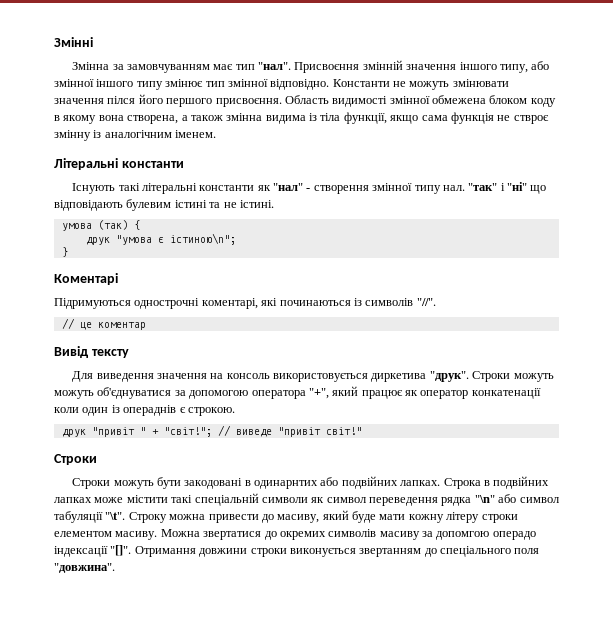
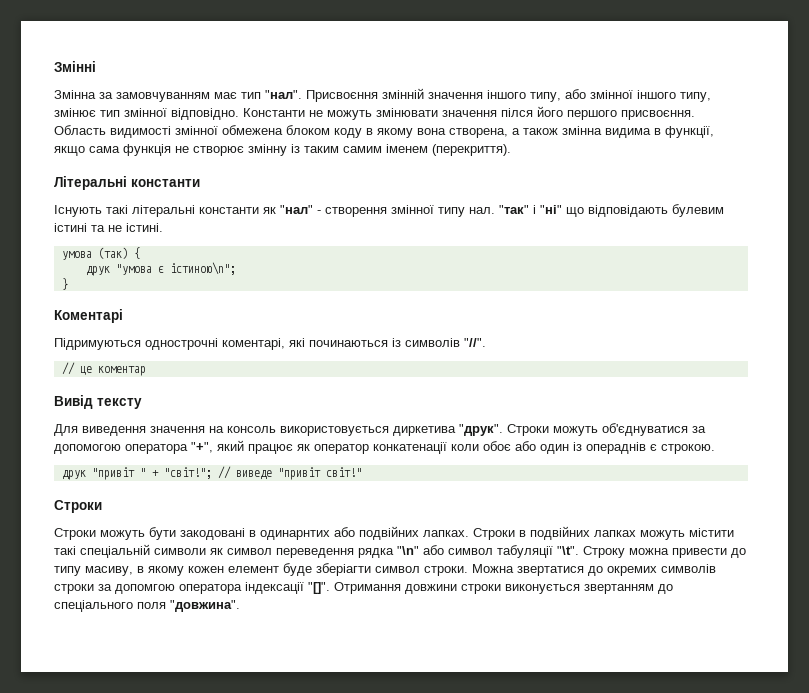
- Присвоєння змінній значення іншого типу, або змінної іншого типу змінює тип змінної відповідно.
+ Присвоєння змінній значення іншого типу, або змінної іншого типу, змінює тип змінної відповідно.
- Область видимості змінної обмежена блоком коду в якому вона створена, а також змінна видима із тіла функції, якщо сама функція не ствроє змінну із аналогічним іменем.
+ Область видимості змінної обмежена блоком коду в якому вона створена, а також змінна видима в функції, якщо сама функція не створює змінну із таким самим іменем (перекриття).
- Строки можуть можуть об'єднуватися за допомогою оператора "+", який працює як оператор конкатенації коли один із операднів є строкою.
+ Строки можуть об'єднуватися за допомогою оператора "+", який працює як оператор конкатенації коли обоє або один із операднів є строкою.
- Строка в подвійних лапках може містити такі спеціальній символи як символ переведення рядка "\n" або символ табуляції "\t".
+ Строки в подвійних лапках можуть містити такі спеціальній символи як символ переведення рядка "\n" або символ табуляції "\t".
- Строку можна привести до масиву, який буде мати кожну літеру строки елементом масиву.
+ Строку можна привести до типу масиву, в якому кожен елемент буде зберіагти символ строки.
- Можна звертатися до окремих символів масиву за допомгою операдо індексації "[]".
+ Можна звертатися до окремих символів строки за допомгою оператора індексації "[]".

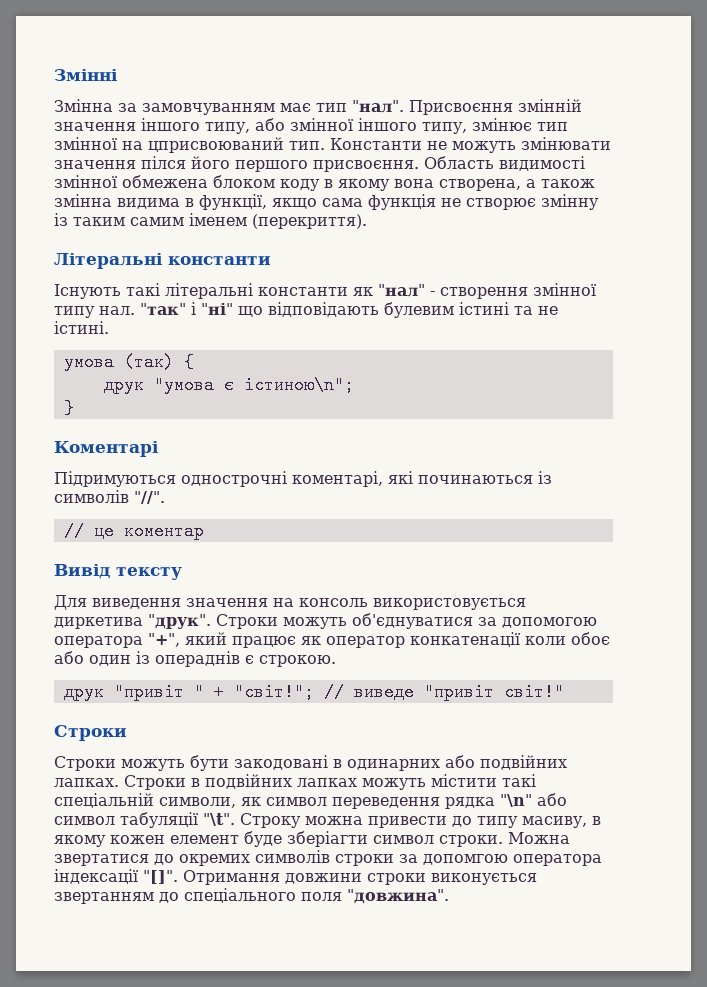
- Присвоєння змінній значення іншого типу, або змінної іншого типу, змінює тип змінної відповідно.
+ Присвоєння змінній значення іншого типу, або змінної іншого типу, змінює тип змінної на цприсвоюваний тип.
- Строки можуть бути закодовані в одинарнтих або подвійних лапках.
+ Строки можуть бути закодовані в одинарних або подвійних лапках.
- Строки в подвійних лапках можуть містити такі спеціальній символи як символ переведення рядка "\n" або символ табуляції "\t".
+ Строки в подвійних лапках можуть містити такі спеціальній символи, як символ переведення рядка "\n" або символ табуляції "\t".

